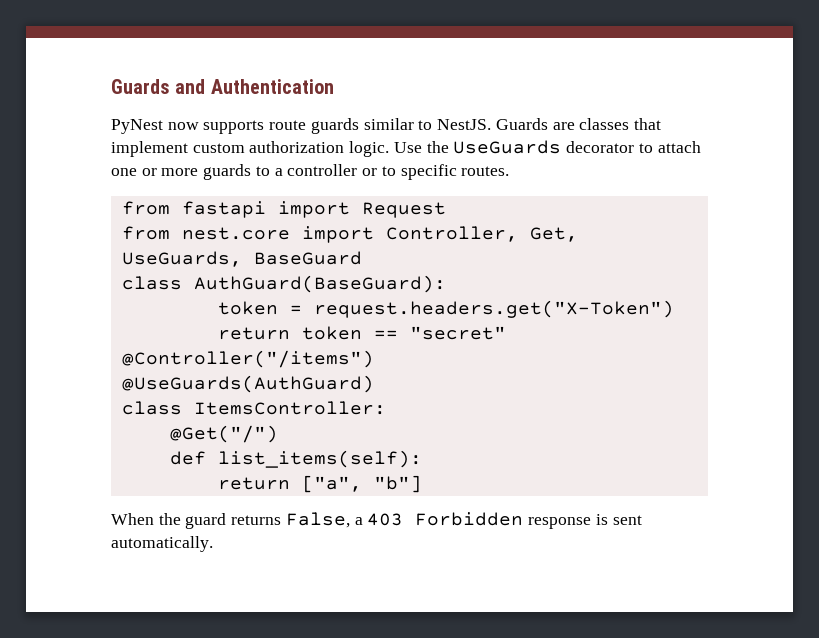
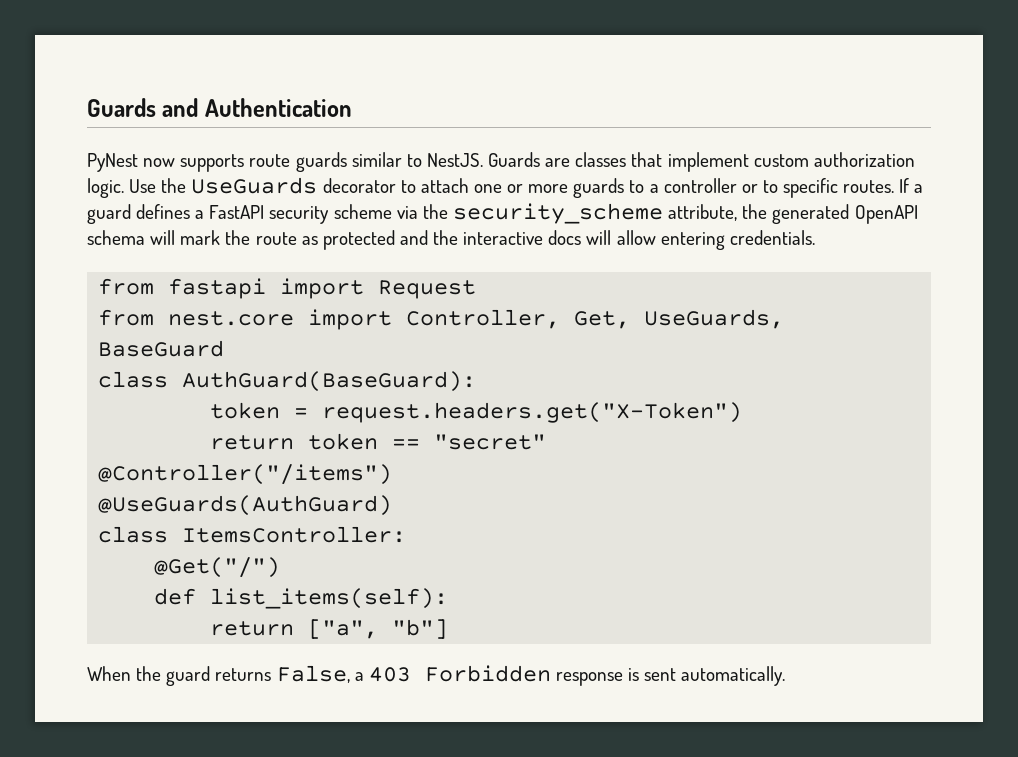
+ If a guard defines a FastAPI security scheme via the security_scheme attribute, the generated OpenAPI schema will mark the route as protected and the interactive docs will allow entering credentials.

